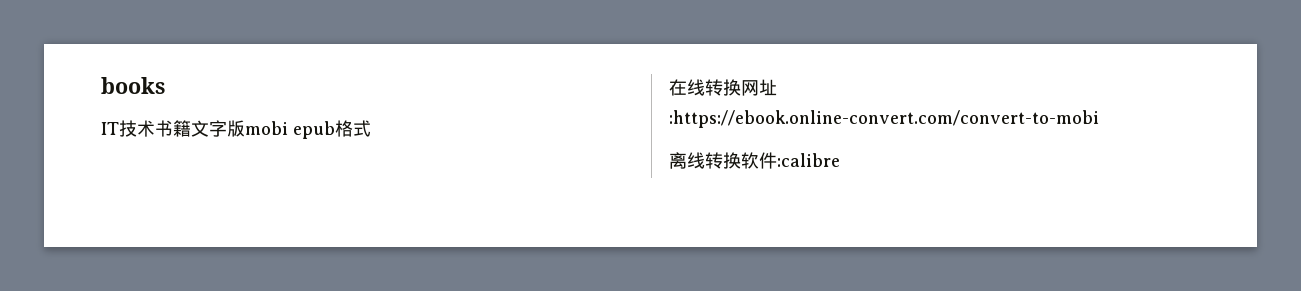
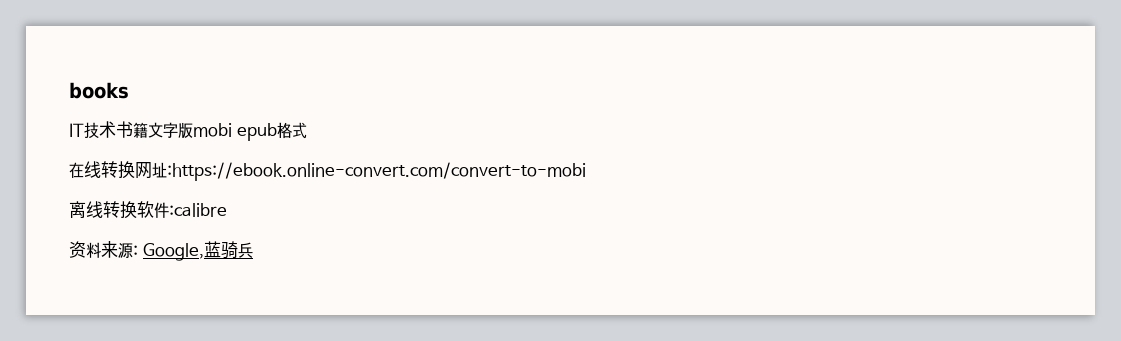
+ 资料来源: Google,蓝骑兵

